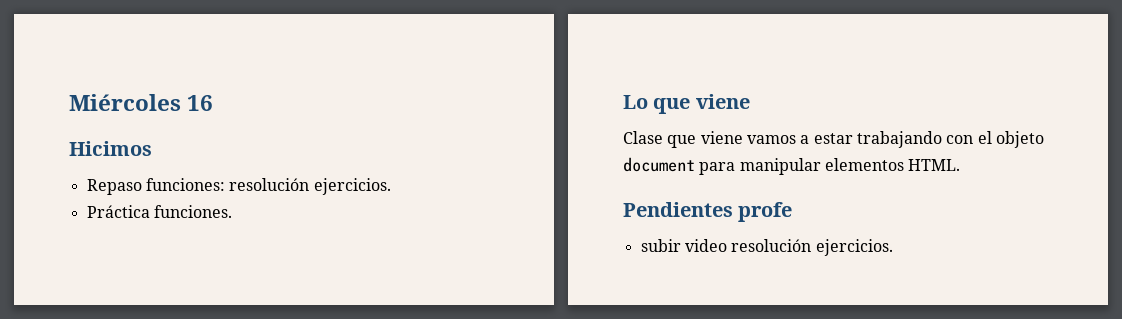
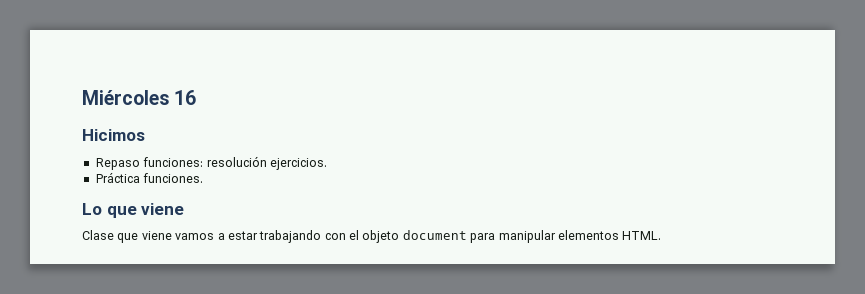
- Pendientes profe
- subir video resolución ejercicios.

